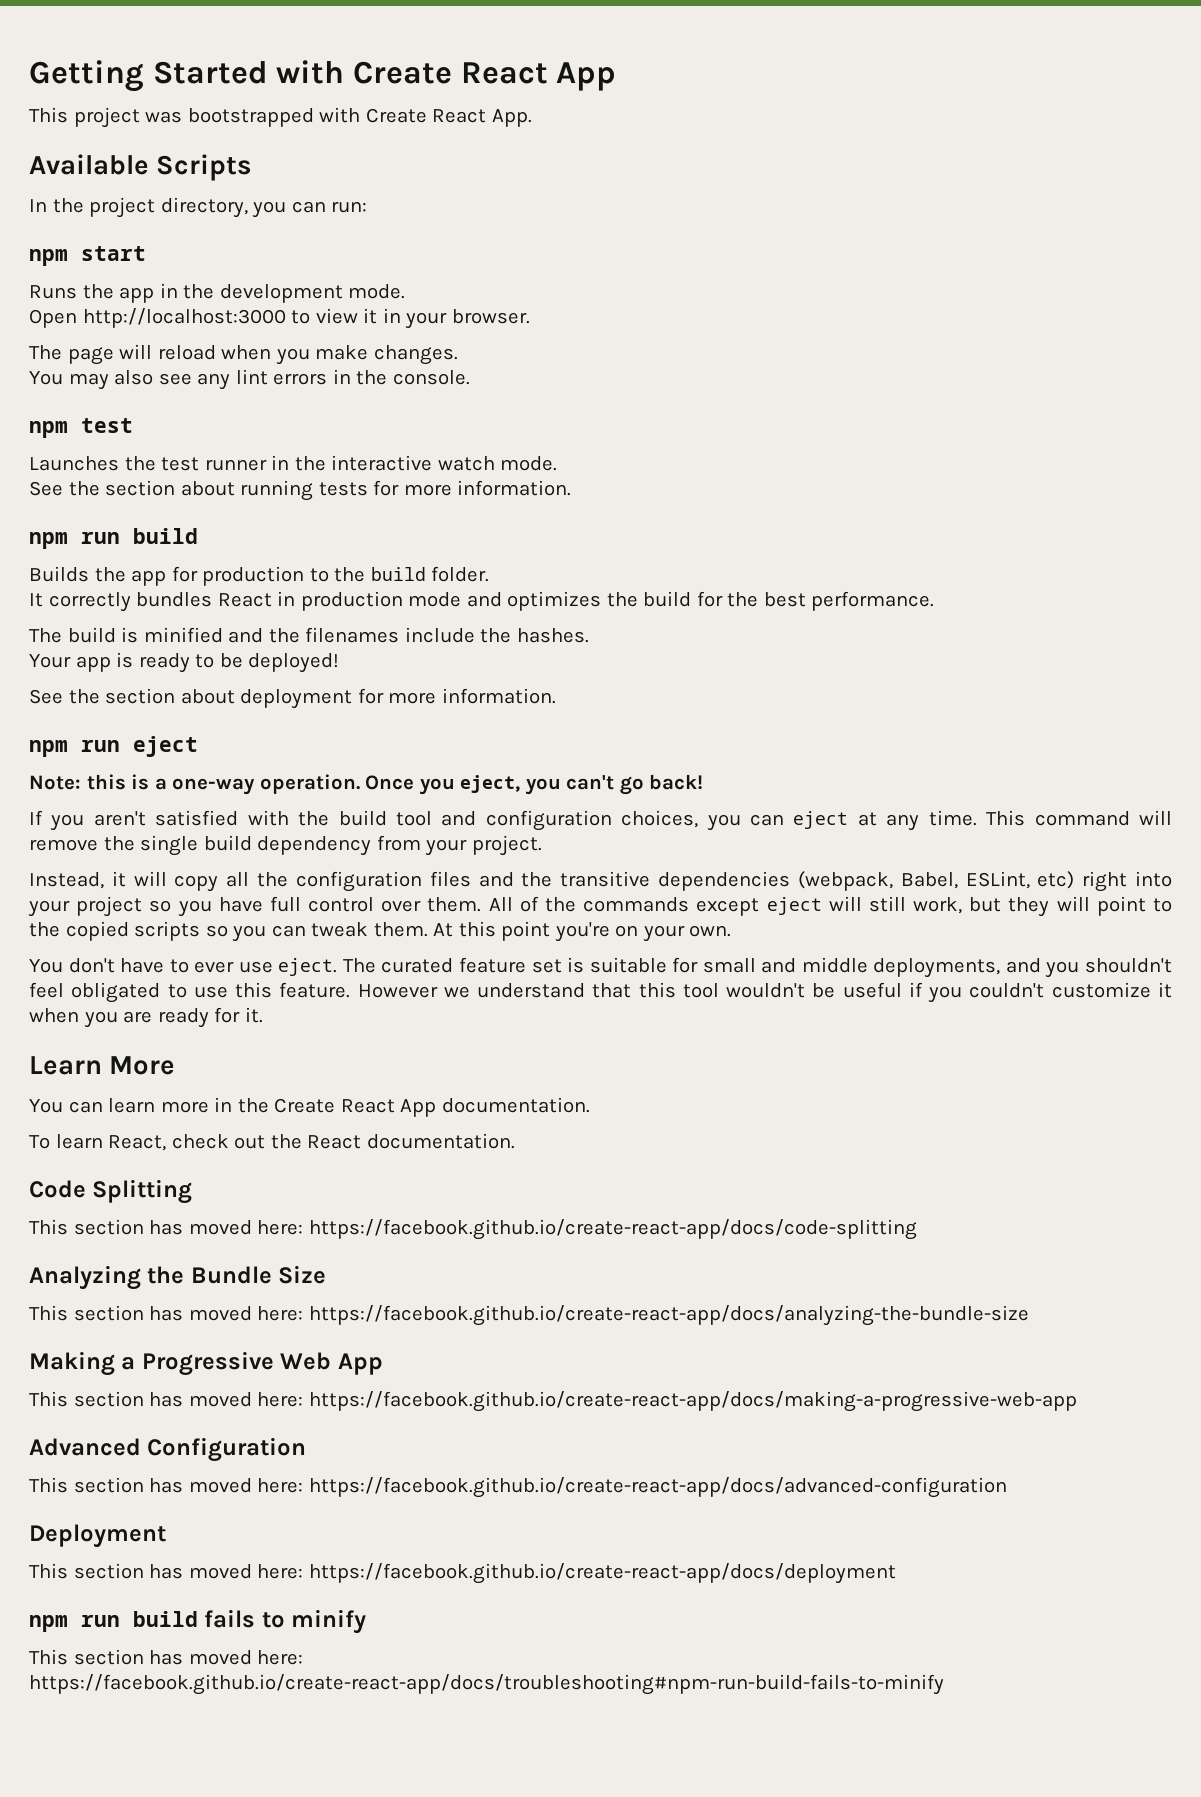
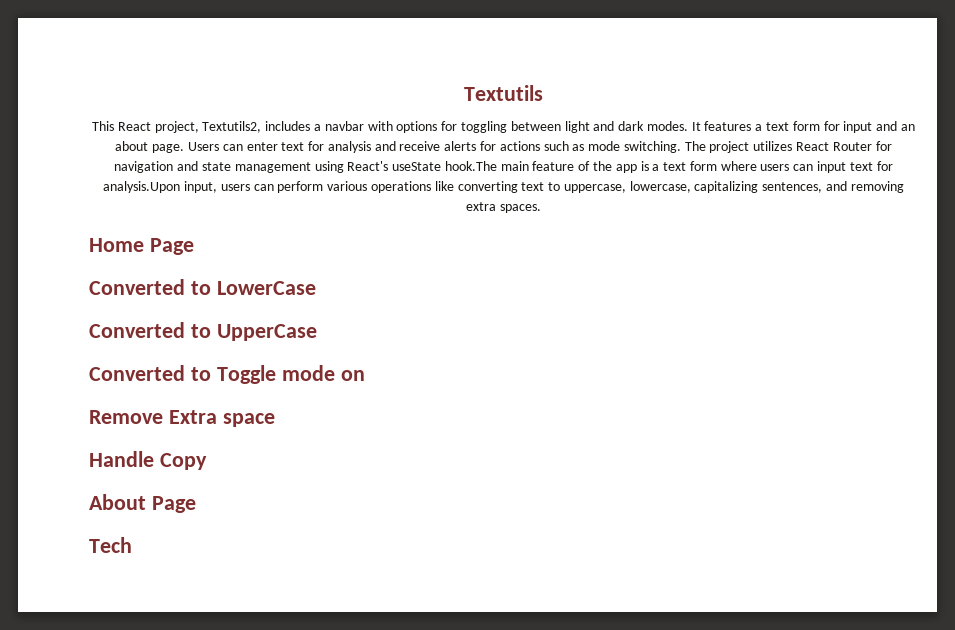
- Getting Started with Create React App
- This project was bootstrapped with Create React App.
- Available Scripts
- In the project directory, you can run:
- npm start
- Runs the app in the development mode.
- Open http://localhost:3000 to view it in your browser.
- The page will reload when you make changes.
- You may also see any lint errors in the console.
- npm test
- Launches the test runner in the interactive watch mode.
- See the section about running tests for more information.
- npm run build
- Builds the app for production to the build folder.
- It correctly bundles React in production mode and optimizes the build for the best performance.
- The build is minified and the filenames include the hashes.
- Your app is ready to be deployed!
- See the section about deployment for more information.
- npm run eject
- Note: this is a one-way operation. Once you eject, you can't go back!
- If you aren't satisfied with the build tool and configuration choices, you can eject at any time. This command will remove the single build dependency from your project.
- Instead, it will copy all the configuration files and the transitive dependencies (webpack, Babel, ESLint, etc) right into your project so you have full control over them. All of the commands except eject will still work, but they will point to the copied scripts so you can tweak them. At this point you're on your own.
- You don't have to ever use eject. The curated feature set is suitable for small and middle deployments, and you shouldn't feel obligated to use this feature. However we understand that this tool wouldn't be useful if you couldn't customize it when you are ready for it.
- Learn More
- You can learn more in the Create React App documentation.
- To learn React, check out the React documentation.
- Code Splitting
- This section has moved here: https://facebook.github.io/create-react-app/docs/code-splitting
- Analyzing the Bundle Size
- This section has moved here: https://facebook.github.io/create-react-app/docs/analyzing-the-bundle-size
- Making a Progressive Web App
- This section has moved here: https://facebook.github.io/create-react-app/docs/making-a-progressive-web-app
- Advanced Configuration
- This section has moved here: https://facebook.github.io/create-react-app/docs/advanced-configuration
- Deployment
- This section has moved here: https://facebook.github.io/create-react-app/docs/deployment
- npm run build fails to minify
- This section has moved here: https://facebook.github.io/create-react-app/docs/troubleshooting#npm-run-build-fails-to-minify
+ Textutils
+ This React project, Textutils2, includes a navbar with options for toggling between light and dark modes. It features a text form for input and an about page. Users can enter text for analysis and receive alerts for actions such as mode switching. The project utilizes React Router for navigation and state management using React's useState hook.The main feature of the app is a text form where users can input text for analysis.Upon input, users can perform various operations like converting text to uppercase, lowercase, capitalizing sentences, and removing extra spaces.
+ Home Page
+ Converted to LowerCase
+ Converted to UpperCase
+ Converted to Toggle mode on
+ Remove Extra space
+ Handle Copy
+ About Page
+ Tech

